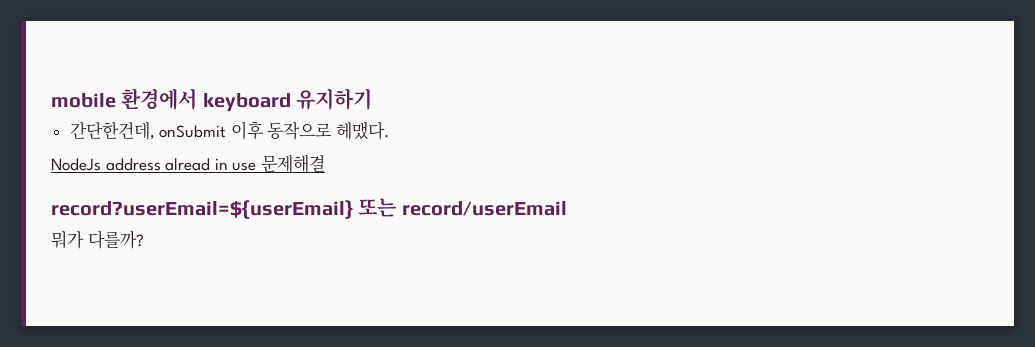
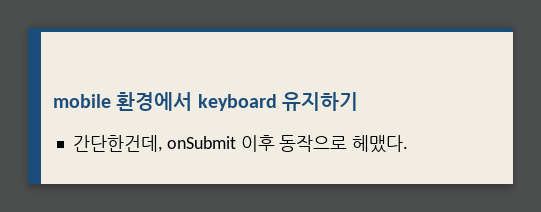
- NodeJs address alread in use 문제해결
- record?userEmail=${userEmail} 또는 record/userEmail
- 뭐가 다를까?

